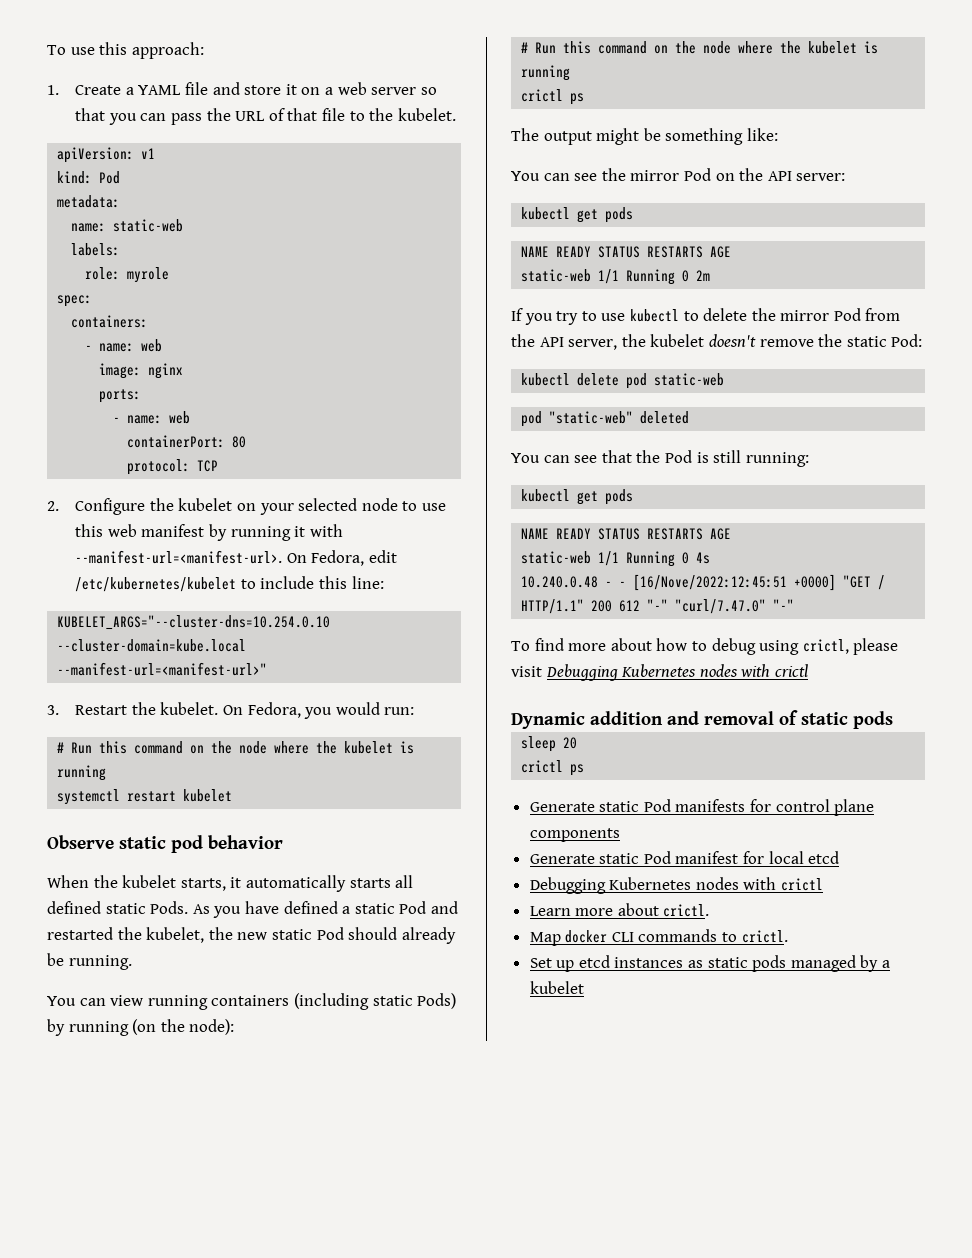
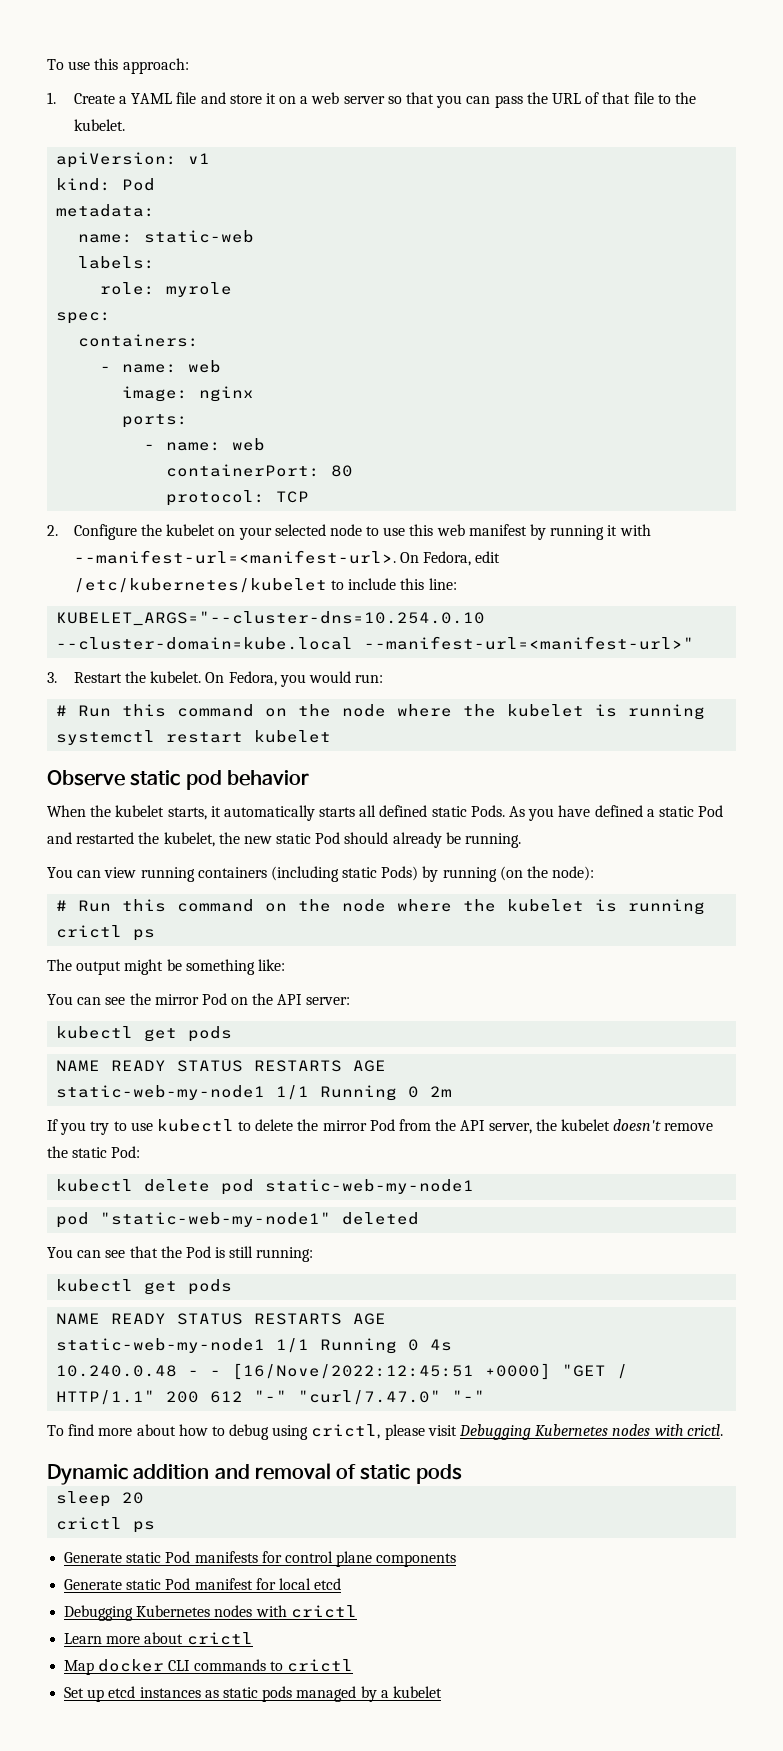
- static-web 1/1 Running 0 2m
+ static-web-my-node1 1/1 Running 0 2m
- kubectl delete pod static-web
- pod "static-web" deleted
+ kubectl delete pod static-web-my-node1
+ pod "static-web-my-node1" deleted
- static-web 1/1 Running 0 4s
+ static-web-my-node1 1/1 Running 0 4s
- To find more about how to debug using crictl, please visit Debugging Kubernetes nodes with crictl
+ To find more about how to debug using crictl, please visit Debugging Kubernetes nodes with crictl.
- Learn more about crictl.
+ Learn more about crictl
- Map docker CLI commands to crictl.
+ Map docker CLI commands to crictl

